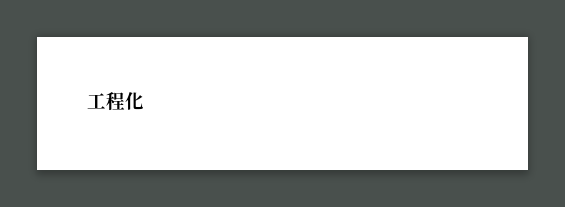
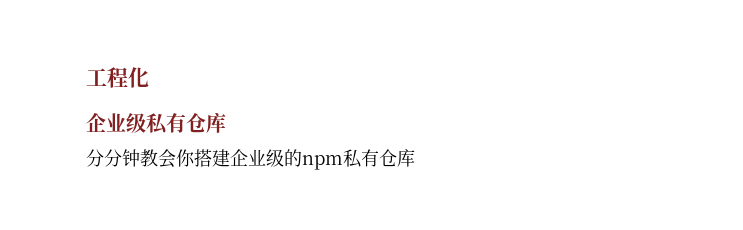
+ 企业级私有仓库
+ 分分钟教会你搭建企业级的npm私有仓库

